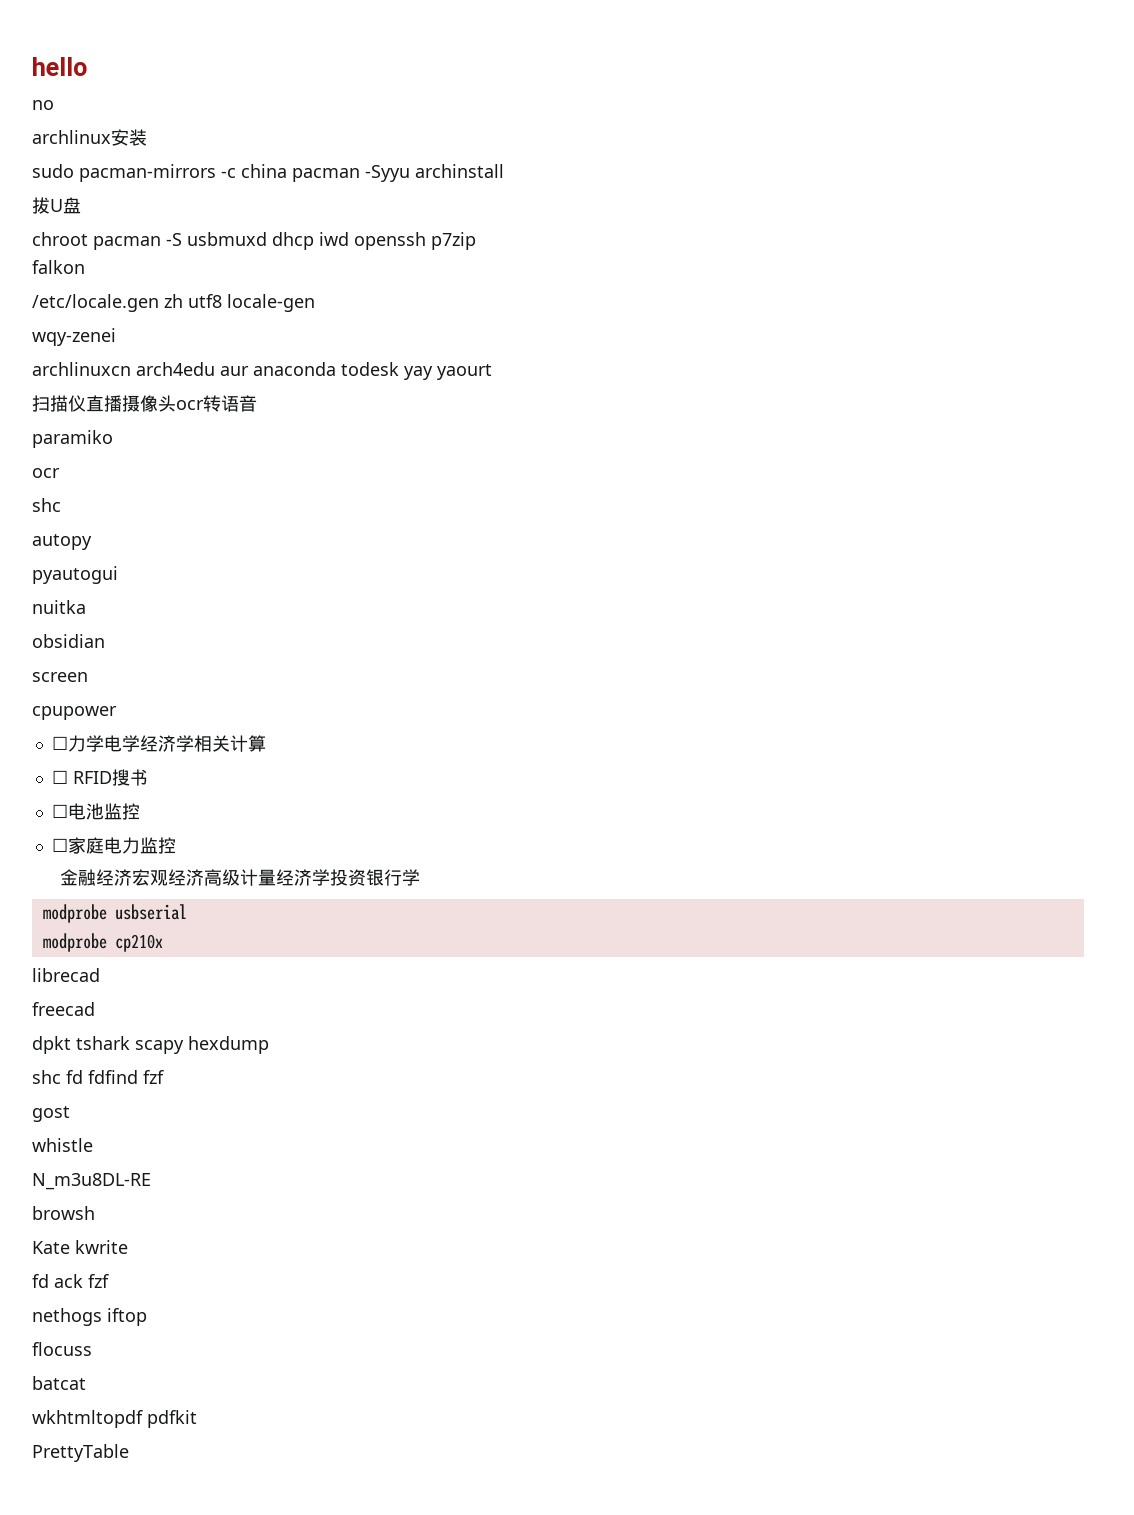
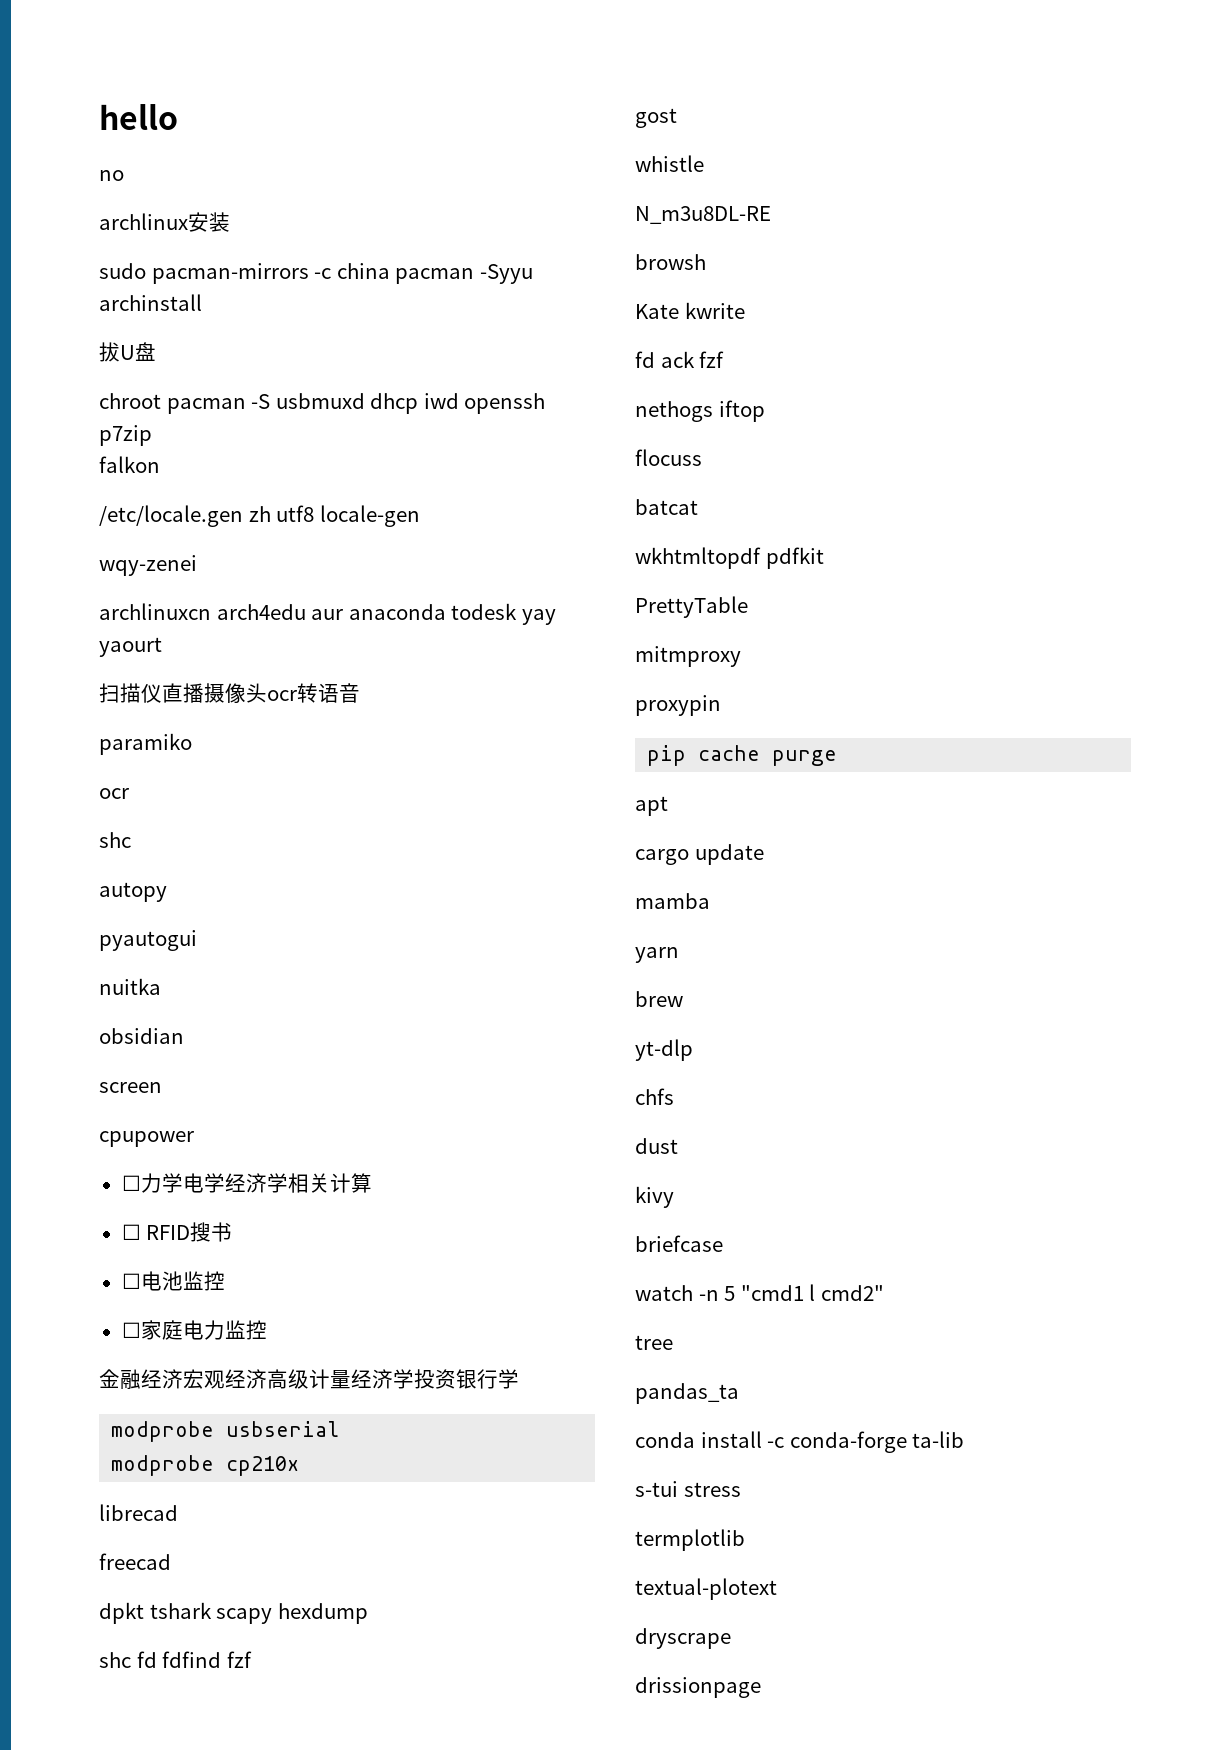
+ mitmproxy
+ proxypin
+ pip cache purge
+ apt
+ cargo update
+ mamba
+ yarn
+ brew
+ yt-dlp
+ chfs
+ dust
+ kivy
+ briefcase
+ watch -n 5 "cmd1 l cmd2"
+ tree
+ pandas_ta
+ conda install -c conda-forge ta-lib
+ s-tui stress
+ termplotlib
+ textual-plotext
+ dryscrape
+ drissionpage

